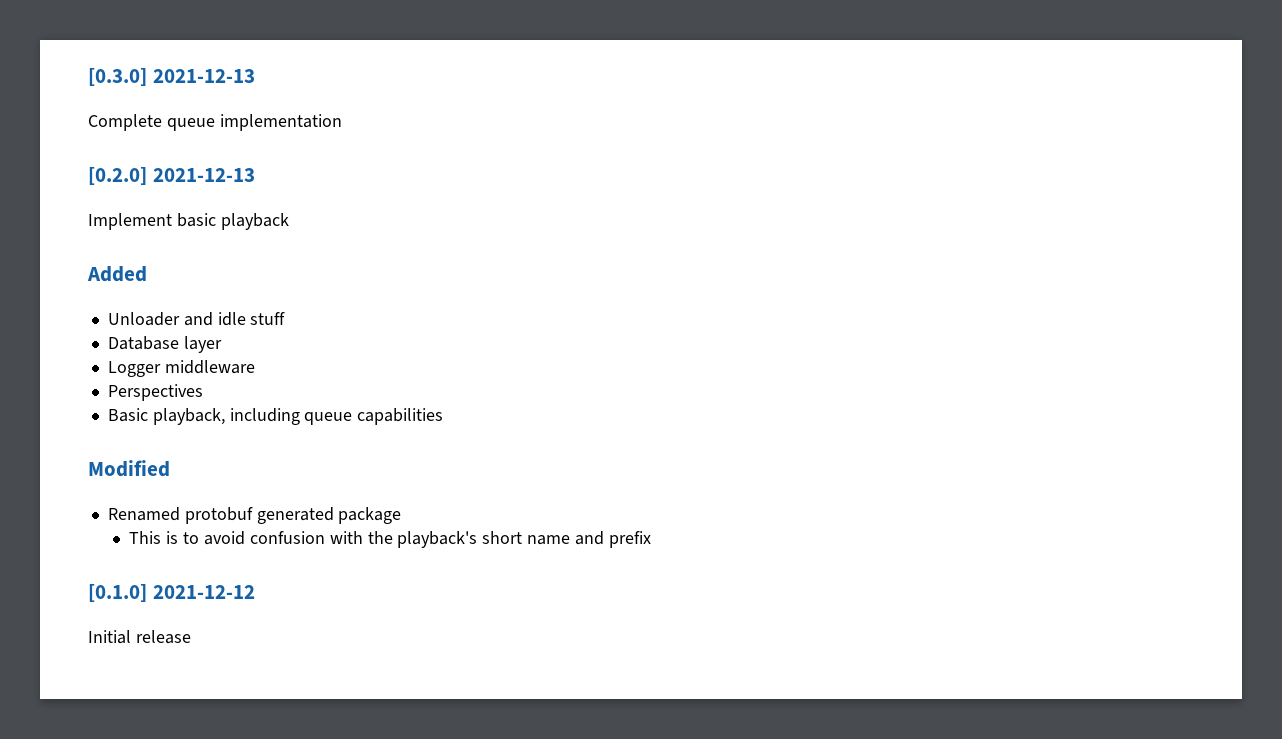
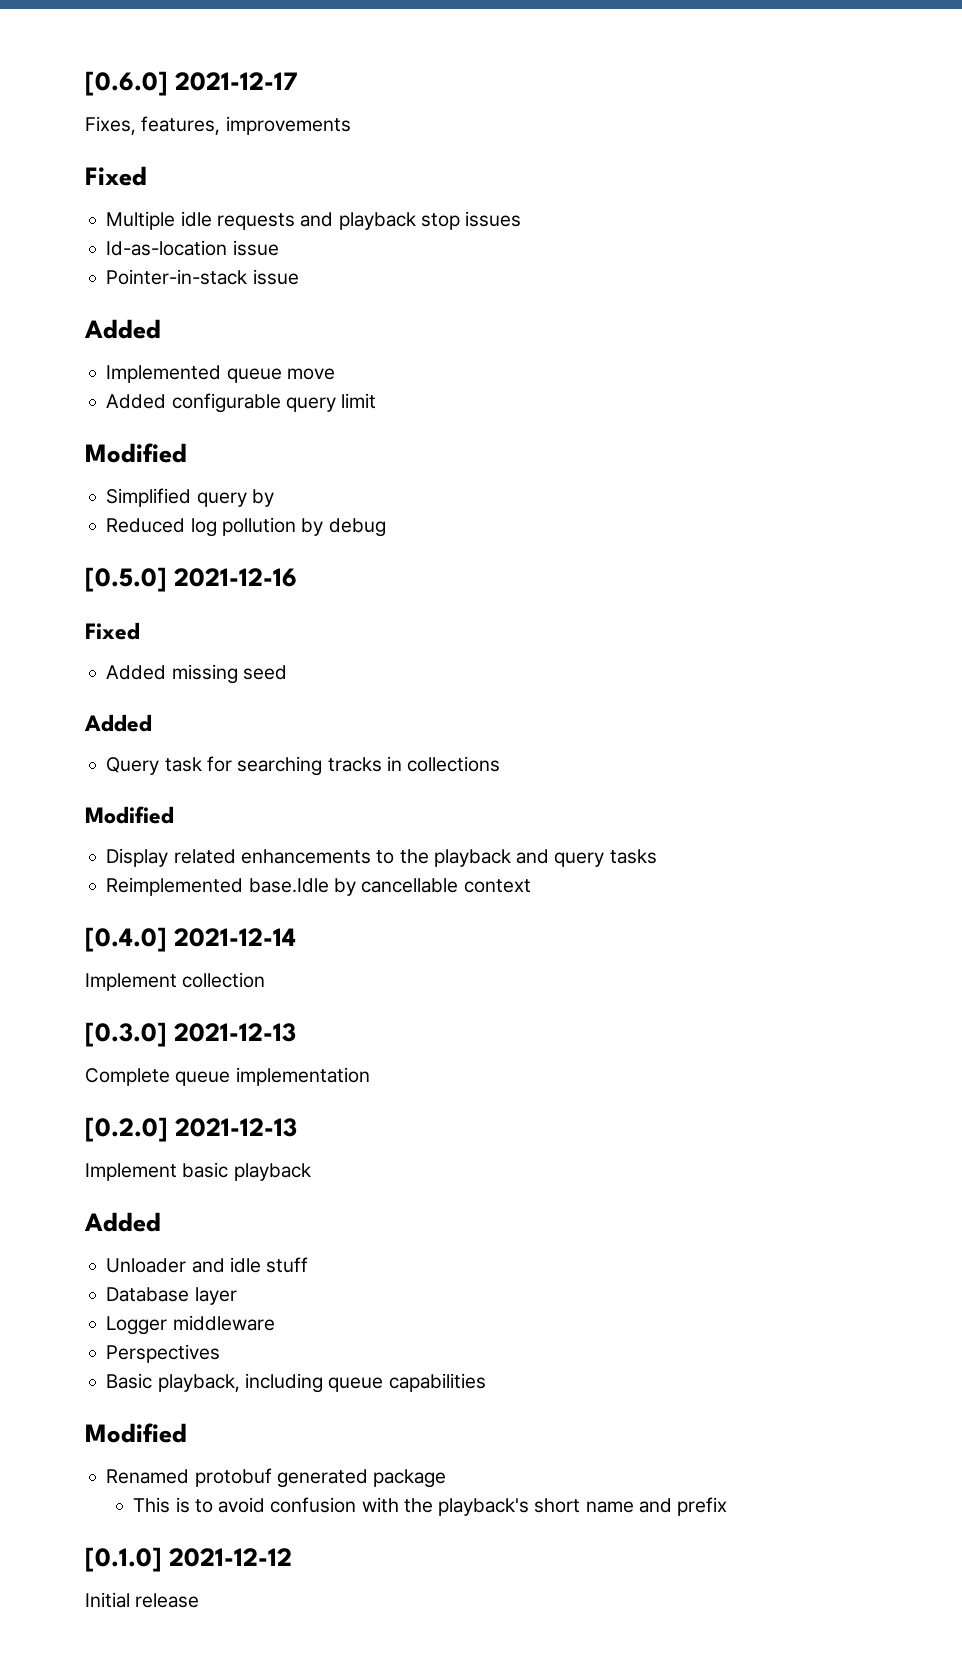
+ [0.6.0] 2021-12-17
+ Fixes, features, improvements
+ Fixed
+ Multiple idle requests and playback stop issues
+ Id-as-location issue
+ Pointer-in-stack issue
+ Added
+ Implemented queue move
+ Added configurable query limit
+ Modified
+ Simplified query by
+ Reduced log pollution by debug
+ [0.5.0] 2021-12-16
+ Fixed
+ Added missing seed
+ Added
+ Query task for searching tracks in collections
+ Modified
+ Display related enhancements to the playback and query tasks
+ Reimplemented base.Idle by cancellable context
+ [0.4.0] 2021-12-14
+ Implement collection

